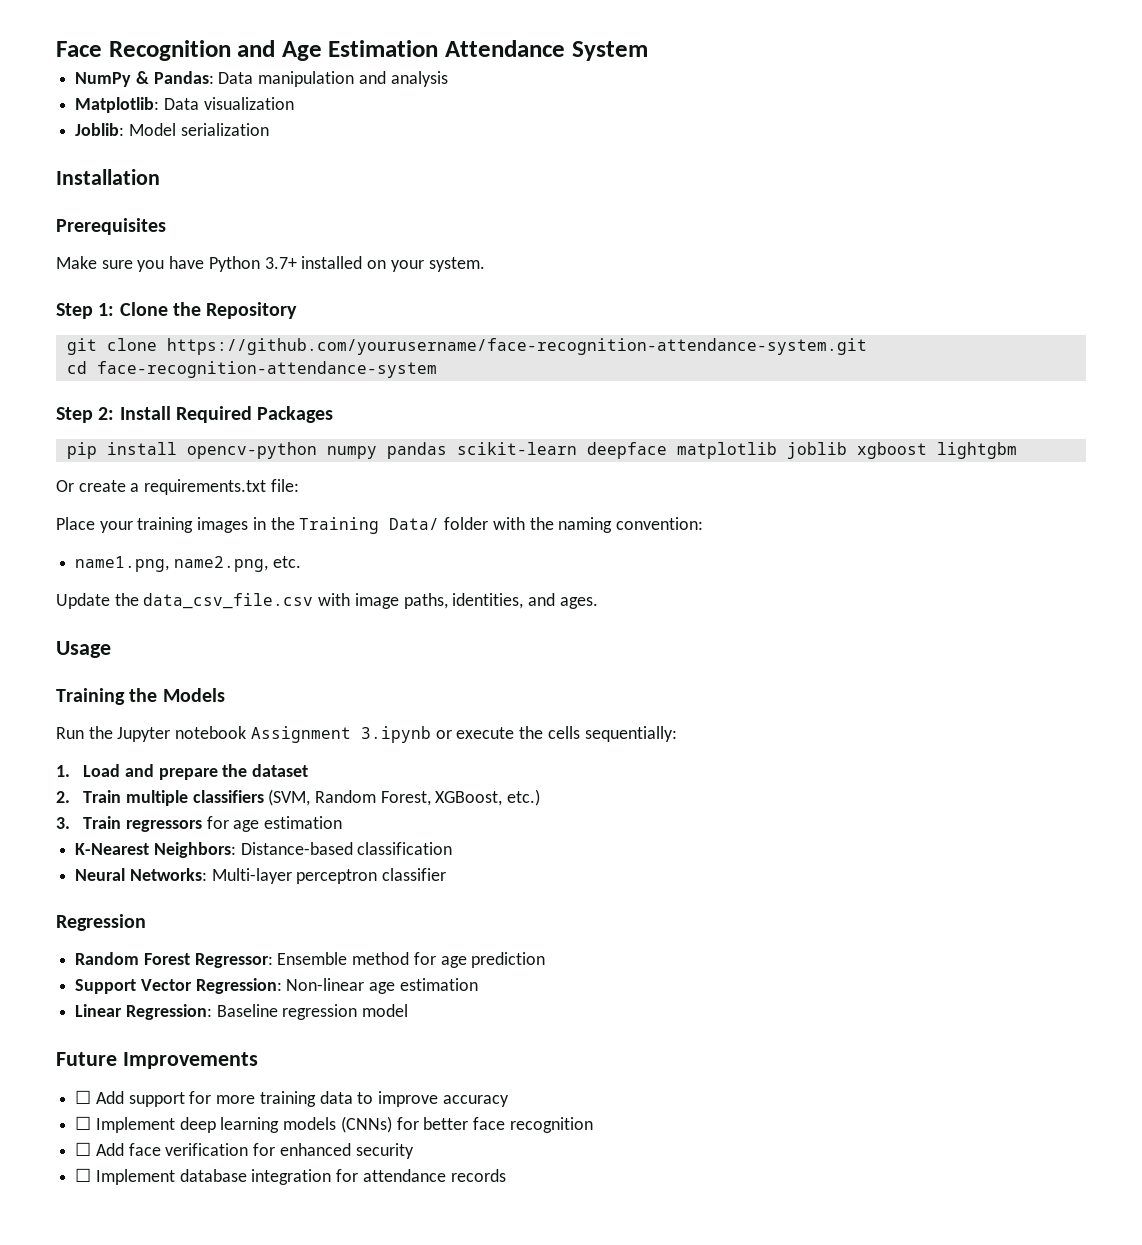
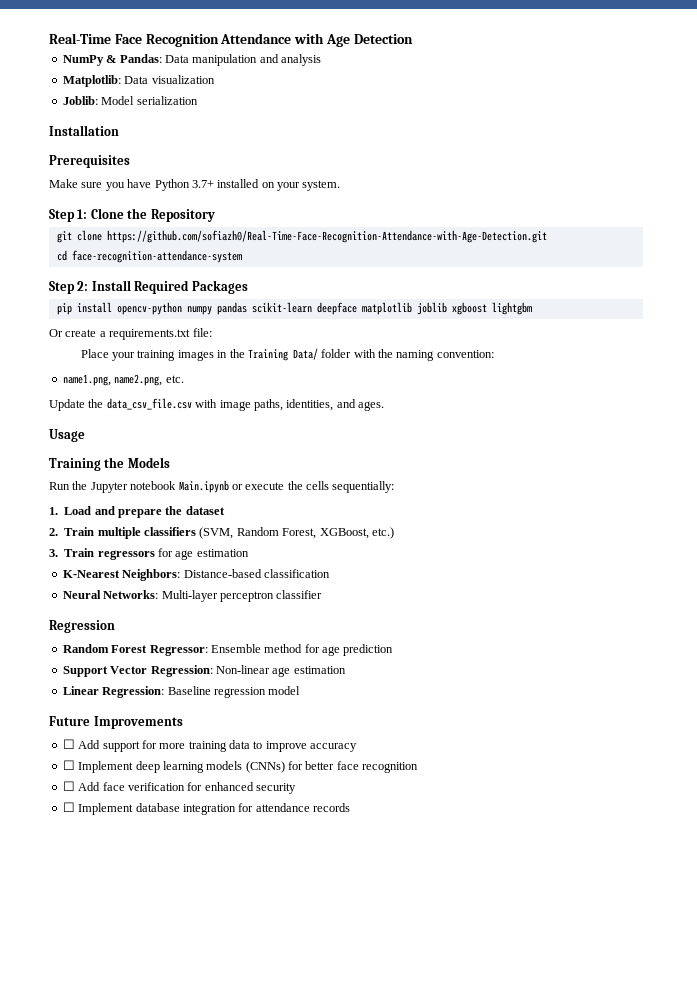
- Face Recognition and Age Estimation Attendance System
+ Real-Time Face Recognition Attendance with Age Detection
- git clone https://github.com/yourusername/face-recognition-attendance-system.git
+ git clone https://github.com/sofiazh0/Real-Time-Face-Recognition-Attendance-with-Age-Detection.git
- Run the Jupyter notebook Assignment 3.ipynb or execute the cells sequentially:
+ Run the Jupyter notebook Main.ipynb or execute the cells sequentially:

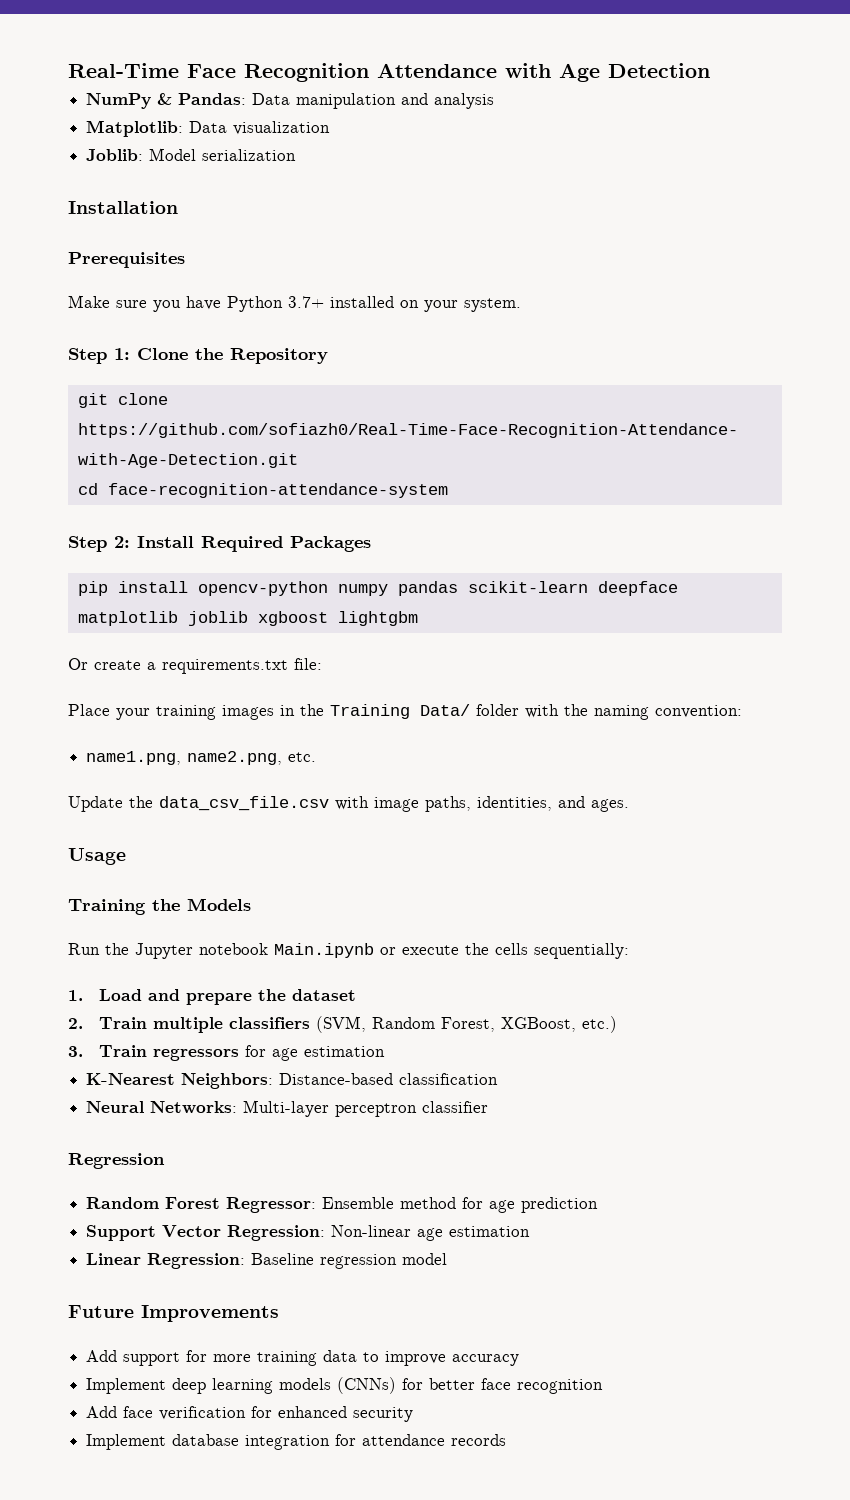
- ☐ Add support for more training data to improve accuracy
+ Add support for more training data to improve accuracy
- ☐ Implement deep learning models (CNNs) for better face recognition
+ Implement deep learning models (CNNs) for better face recognition
- ☐ Add face verification for enhanced security
+ Add face verification for enhanced security
- ☐ Implement database integration for attendance records
+ Implement database integration for attendance records

